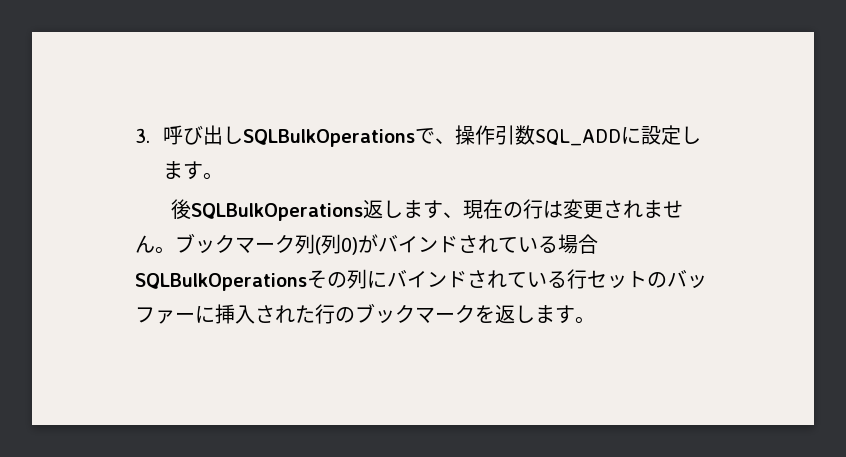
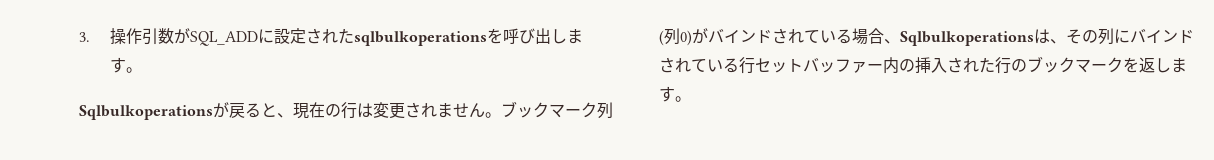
- 3.呼び出しSQLBulkOperationsで、操作引数SQL_ADDに設定します。
+ 3.操作引数がSQL_ADDに設定されたsqlbulkoperationsを呼び出します。
- 後SQLBulkOperations返します、現在の行は変更されません。
+ Sqlbulkoperationsが戻ると、現在の行は変更されません。
- ブックマーク列(列0)がバインドされている場合SQLBulkOperationsその列にバインドされている行セットのバッファーに挿入された行のブックマークを返します。
+ ブックマーク列(列0)がバインドされている場合、Sqlbulkoperationsは、その列にバインドされている行セットバッファー内の挿入された行のブックマークを返します。

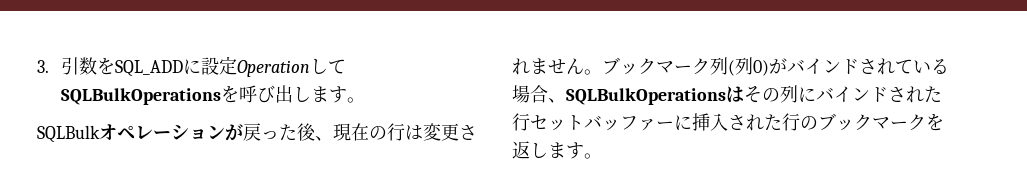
- 3.操作引数がSQL_ADDに設定されたsqlbulkoperationsを呼び出します。
- Sqlbulkoperationsが戻ると、現在の行は変更されません。
+ 3.引数をSQL_ADDに設定OperationしてSQLBulkOperationsを呼び出します。
+ SQLBulkオペレーションが戻った後、現在の行は変更されません。
- ブックマーク列(列0)がバインドされている場合、Sqlbulkoperationsは、その列にバインドされている行セットバッファー内の挿入された行のブックマークを返します。
+ ブックマーク列(列0)がバインドされている場合、SQLBulkOperationsはその列にバインドされた行セットバッファーに挿入された行のブックマークを返します。

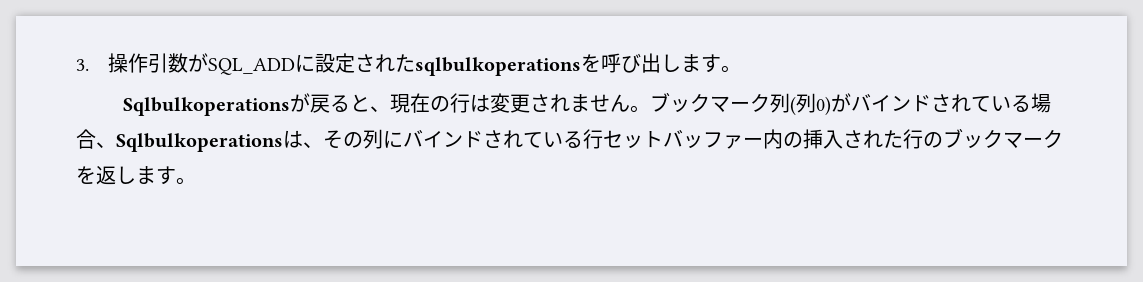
- 3.引数をSQL_ADDに設定OperationしてSQLBulkOperationsを呼び出します。
- SQLBulkオペレーションが戻った後、現在の行は変更されません。
+ 3.操作引数がSQL_ADDに設定されたsqlbulkoperationsを呼び出します。
+ Sqlbulkoperationsが戻ると、現在の行は変更されません。
- ブックマーク列(列0)がバインドされている場合、SQLBulkOperationsはその列にバインドされた行セットバッファーに挿入された行のブックマークを返します。
+ ブックマーク列(列0)がバインドされている場合、Sqlbulkoperationsは、その列にバインドされている行セットバッファー内の挿入された行のブックマークを返します。

